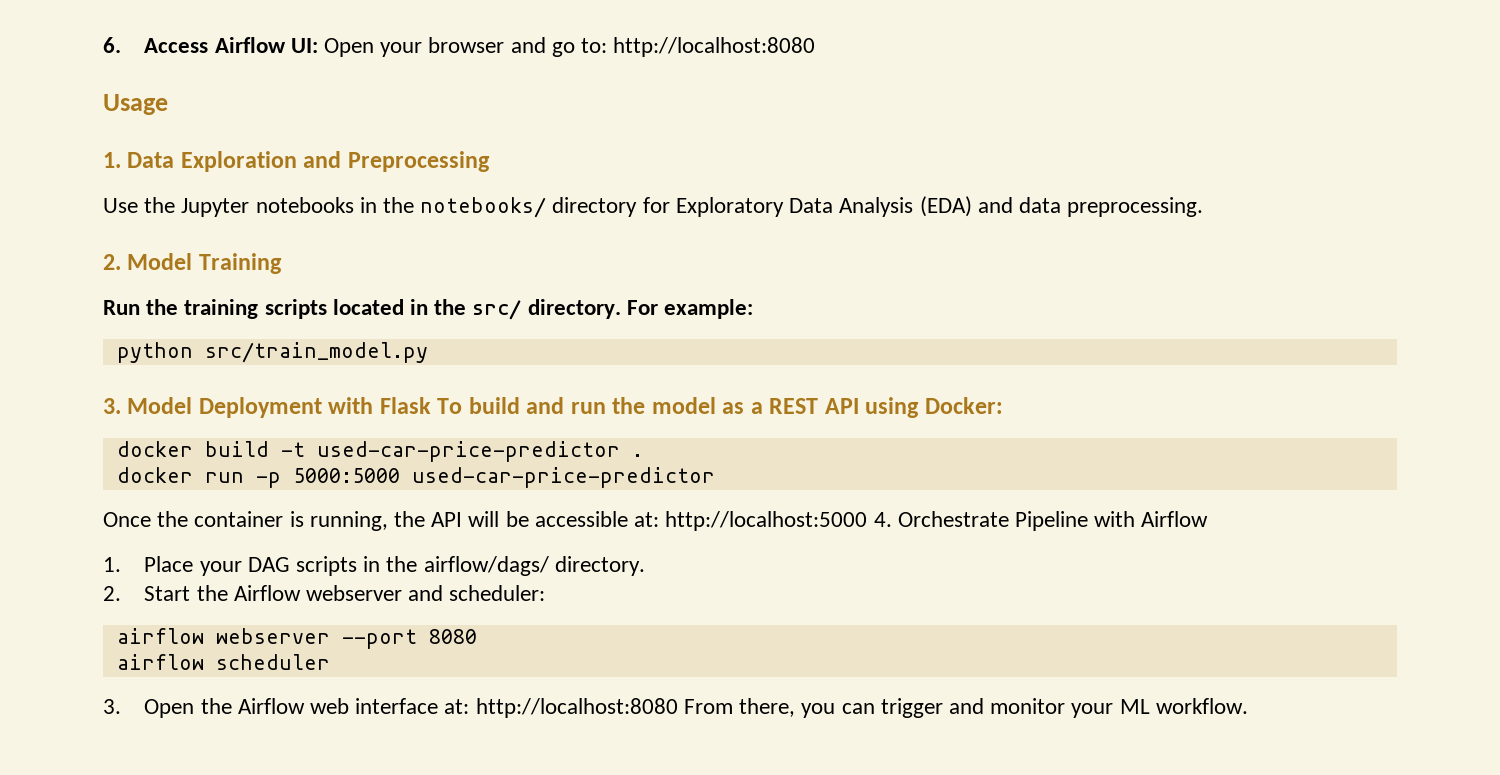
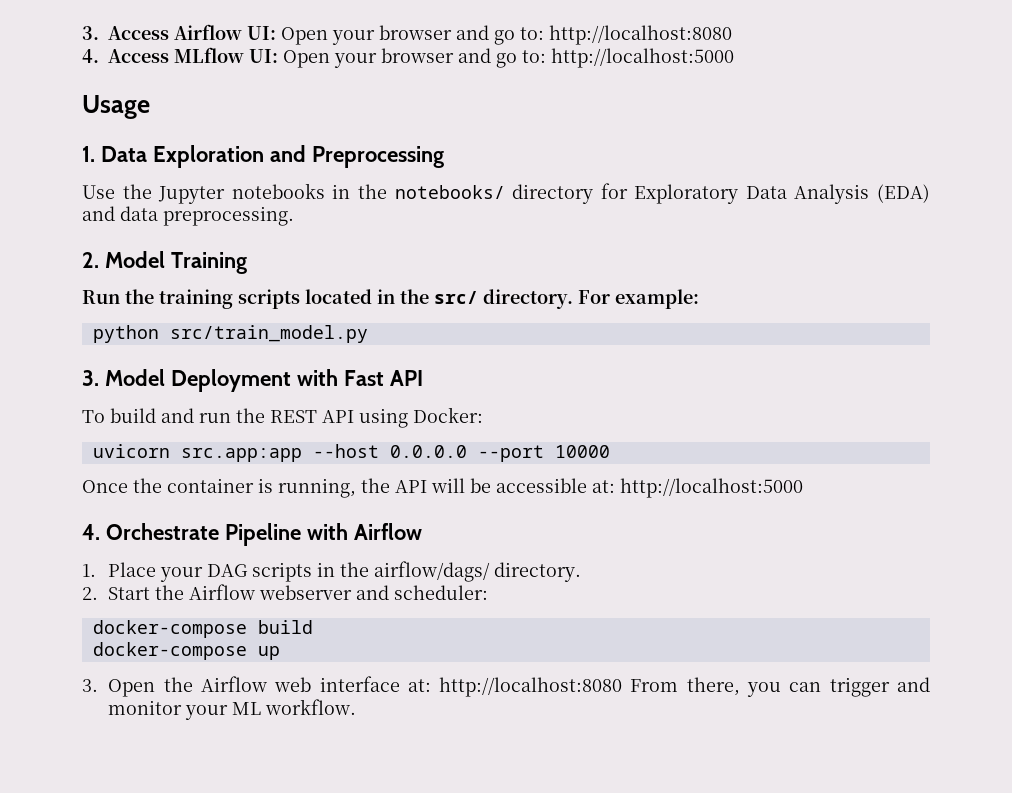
- 6. Access Airflow UI: Open your browser and go to: http://localhost:8080
+ 3. Access Airflow UI: Open your browser and go to: http://localhost:8080
+ 4. Access MLflow UI: Open your browser and go to: http://localhost:5000
- 3. Model Deployment with Flask To build and run the model as a REST API using Docker:
+ 3. Model Deployment with Fast API
+ To build and run the REST API using Docker:
- docker build -t used-car-price-predictor .
- docker run -p 5000:5000 used-car-price-predictor
+ uvicorn src.app:app --host 0.0.0.0 --port 10000
- Once the container is running, the API will be accessible at: http://localhost:5000 4. Orchestrate Pipeline with Airflow
+ Once the container is running, the API will be accessible at: http://localhost:5000
+ 4. Orchestrate Pipeline with Airflow
- airflow webserver --port 8080
- airflow scheduler
+ docker-compose build
+ docker-compose up

